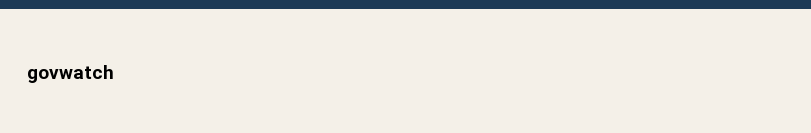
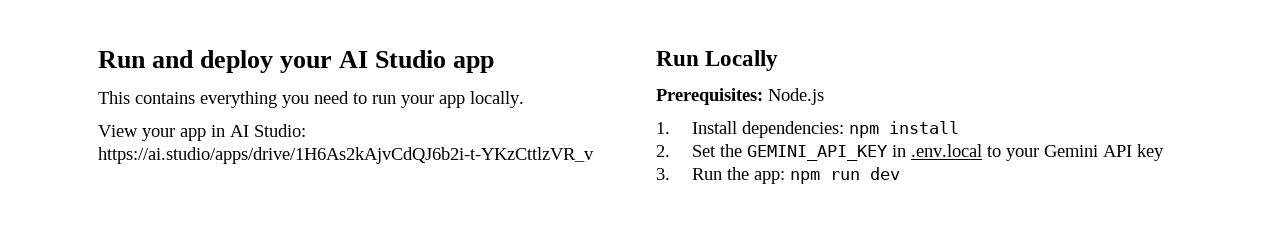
- govwatch
+ Run and deploy your AI Studio app
+ This contains everything you need to run your app locally.
+ View your app in AI Studio: https://ai.studio/apps/drive/1H6As2kAjvCdQJ6b2i-t-YKzCttlzVR_v
+ Run Locally
+ Prerequisites: Node.js
+ 1. Install dependencies: npm install
+ 2. Set the GEMINI_API_KEY in .env.local to your Gemini API key
+ 3. Run the app: npm run dev

